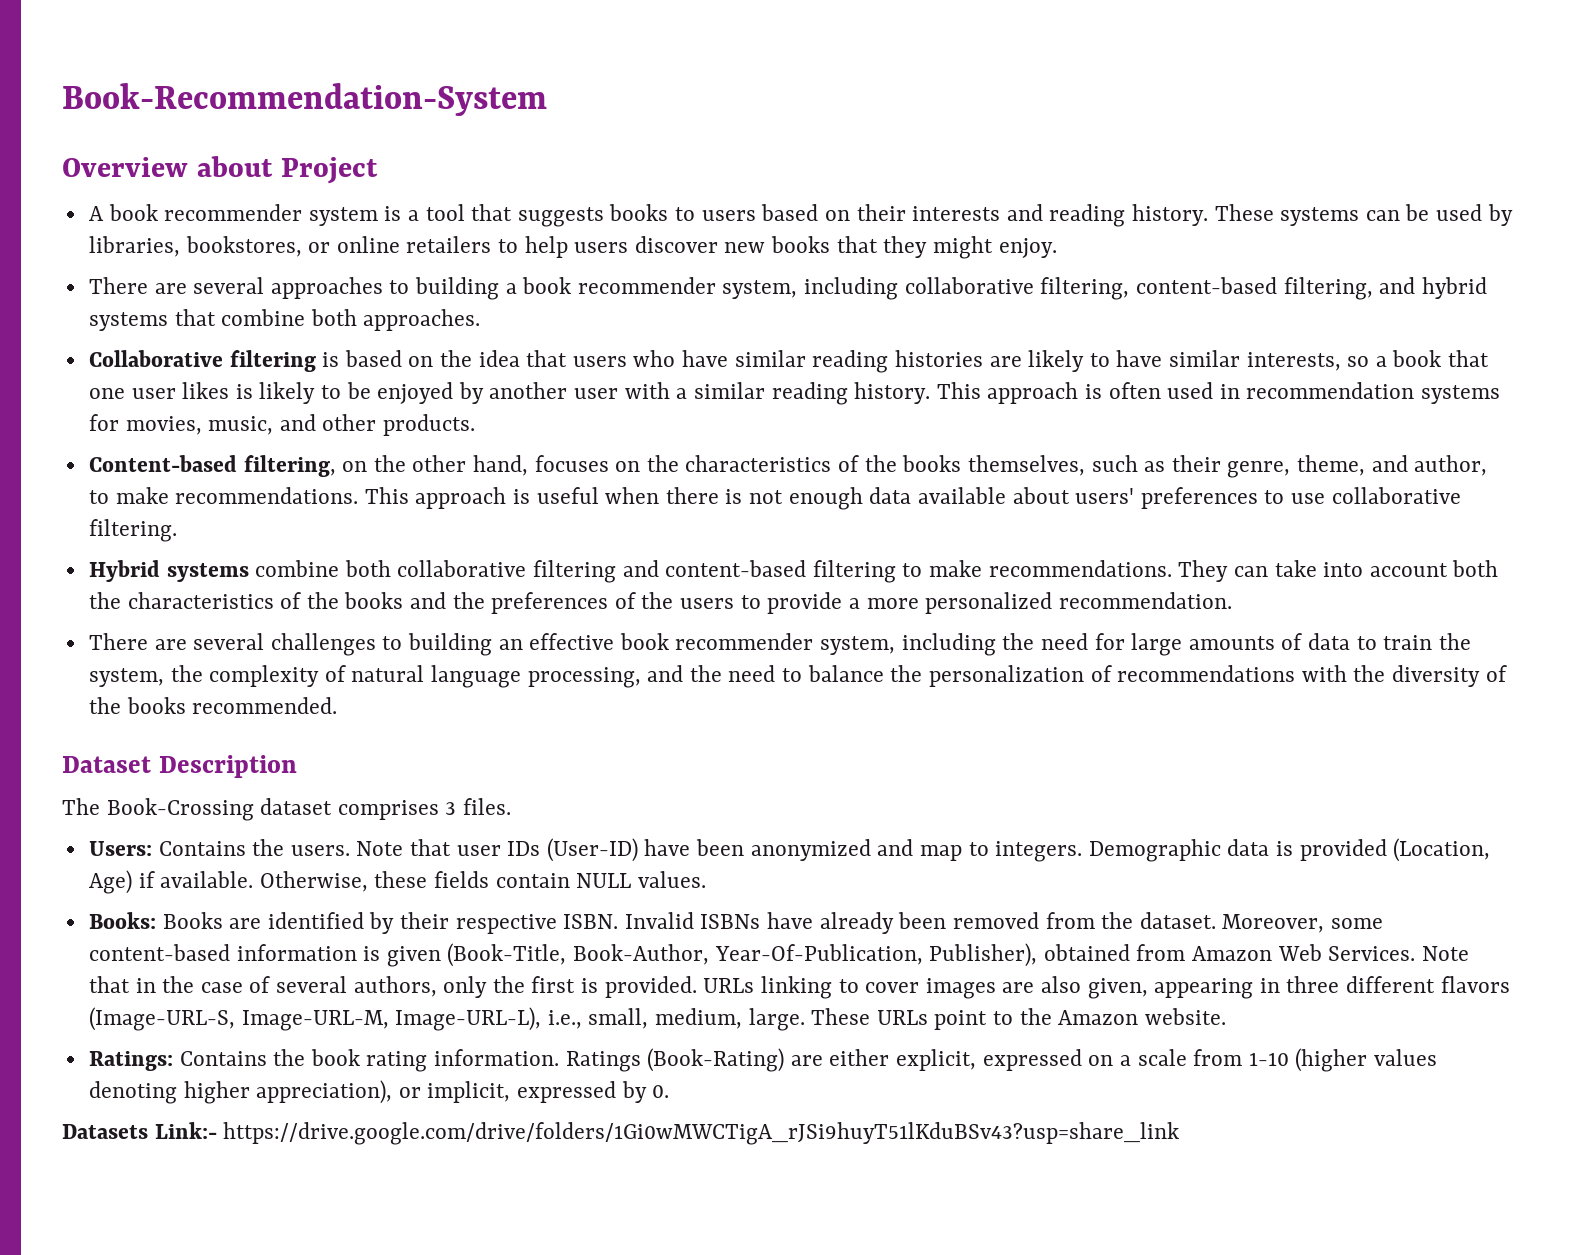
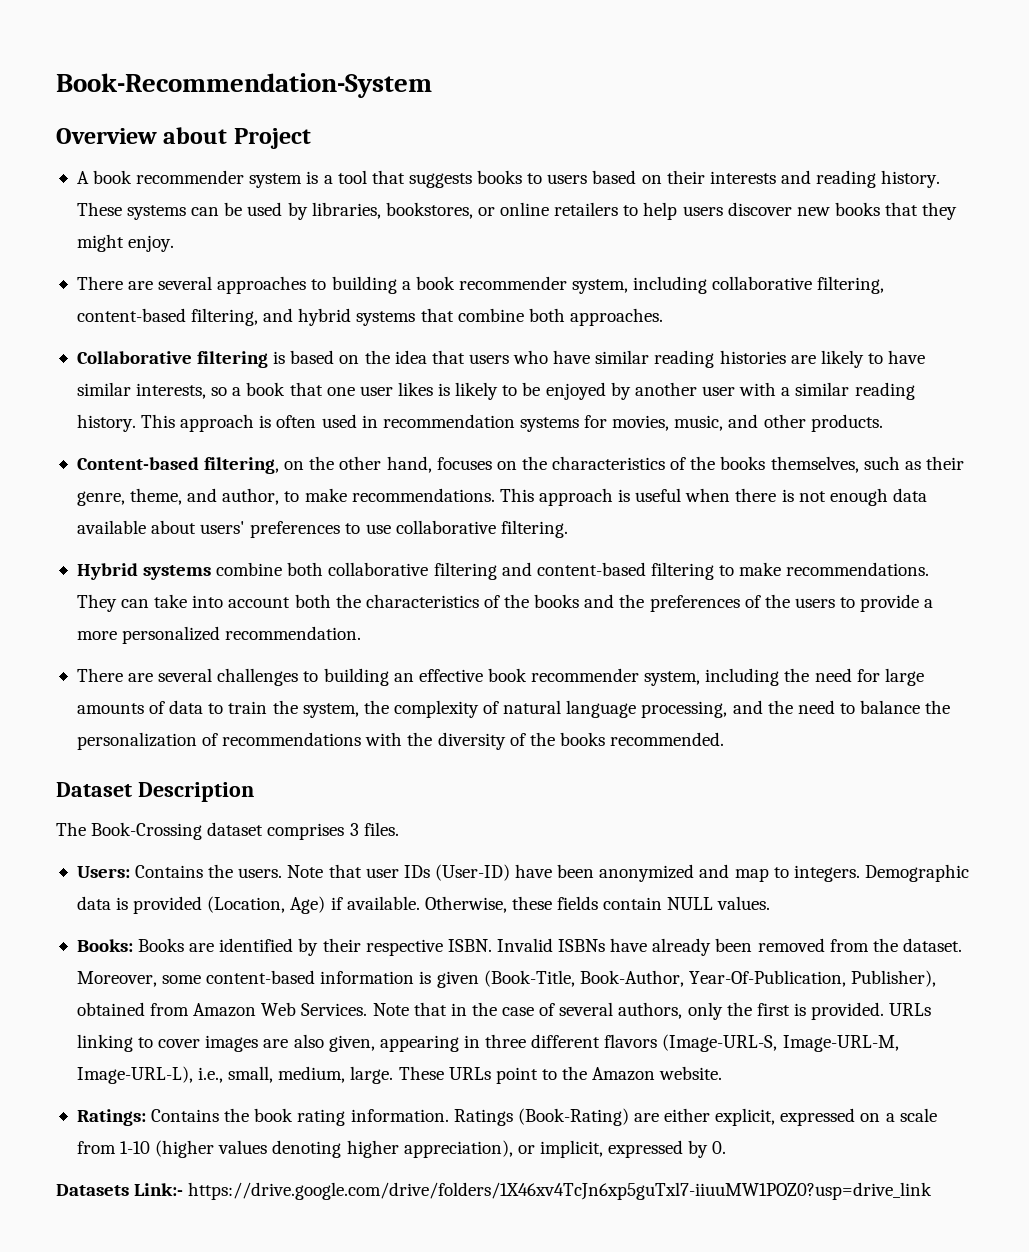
- Datasets Link:- https://drive.google.com/drive/folders/1Gi0wMWCTigA_rJSi9huyT51lKduBSv43?usp=share_link
+ Datasets Link:- https://drive.google.com/drive/folders/1X46xv4TcJn6xp5guTxl7-iiuuMW1POZ0?usp=drive_link

